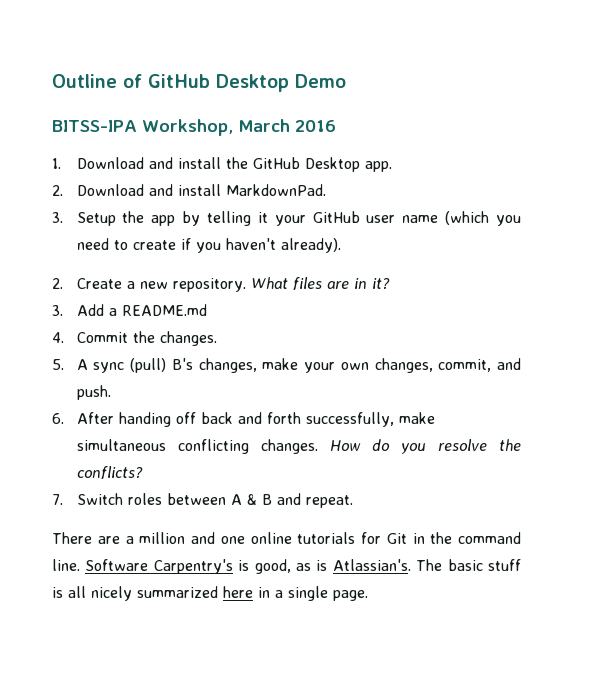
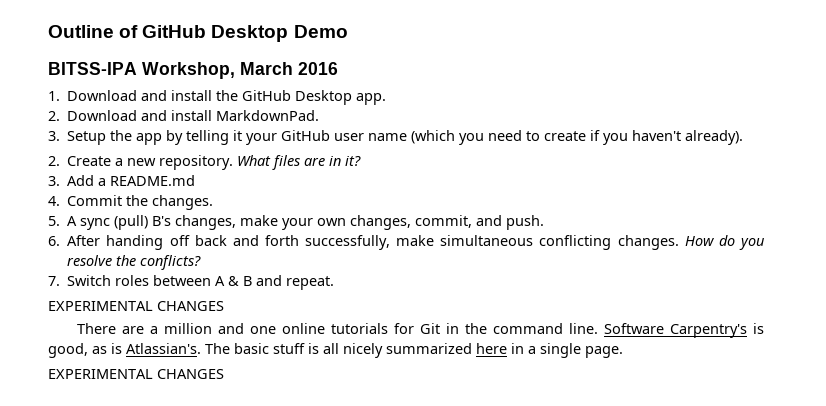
  7. Switch roles between A & B and repeat.
+ EXPERIMENTAL CHANGES
  The basic stuff is all nicely summarized here in a single page.
+ EXPERIMENTAL CHANGES

